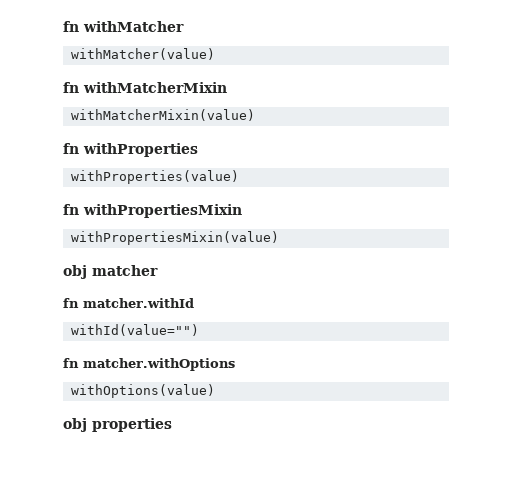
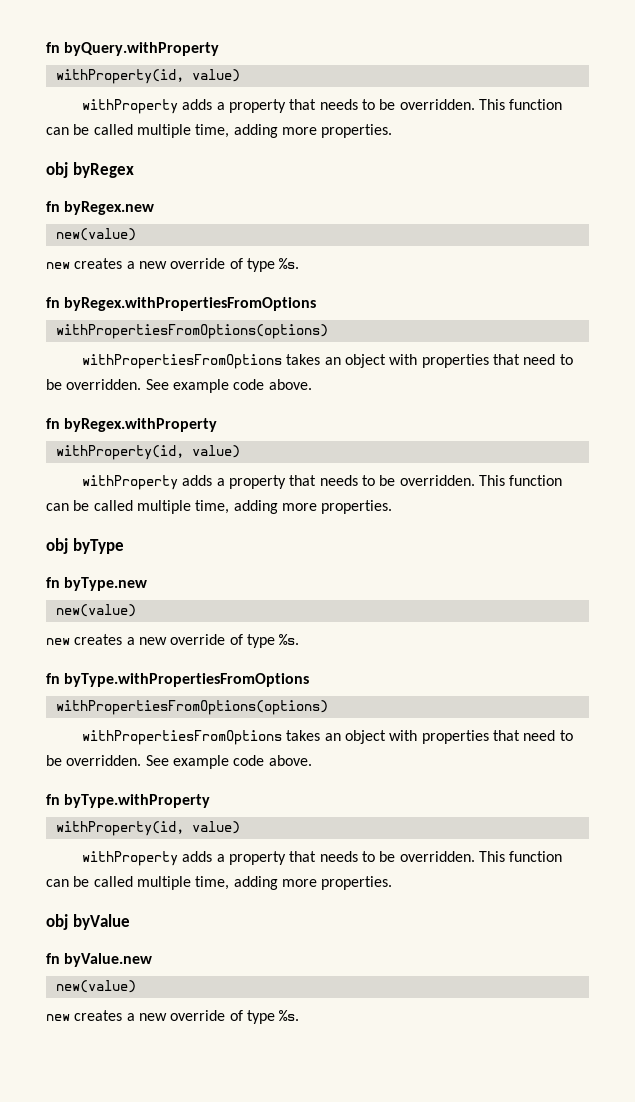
- fn withMatcher
- withMatcher(value)
- fn withMatcherMixin
- withMatcherMixin(value)
- fn withProperties
- withProperties(value)
- fn withPropertiesMixin
- withPropertiesMixin(value)
- obj matcher
- fn matcher.withId
- withId(value="")
- fn matcher.withOptions
- withOptions(value)
- obj properties
+ fn byQuery.withProperty
+ withProperty(id, value)
+ withProperty adds a property that needs to be overridden. This function can be called multiple time, adding more properties.
+ obj byRegex
+ fn byRegex.new
+ new(value)
+ new creates a new override of type %s.
+ fn byRegex.withPropertiesFromOptions
+ withPropertiesFromOptions(options)
+ withPropertiesFromOptions takes an object with properties that need to be overridden. See example code above.
+ fn byRegex.withProperty
+ withProperty(id, value)
+ withProperty adds a property that needs to be overridden. This function can be called multiple time, adding more properties.
+ obj byType
+ fn byType.new
+ new(value)
+ new creates a new override of type %s.
+ fn byType.withPropertiesFromOptions
+ withPropertiesFromOptions(options)
+ withPropertiesFromOptions takes an object with properties that need to be overridden. See example code above.
+ fn byType.withProperty
+ withProperty(id, value)
+ withProperty adds a property that needs to be overridden. This function can be called multiple time, adding more properties.
+ obj byValue
+ fn byValue.new
+ new(value)
+ new creates a new override of type %s.

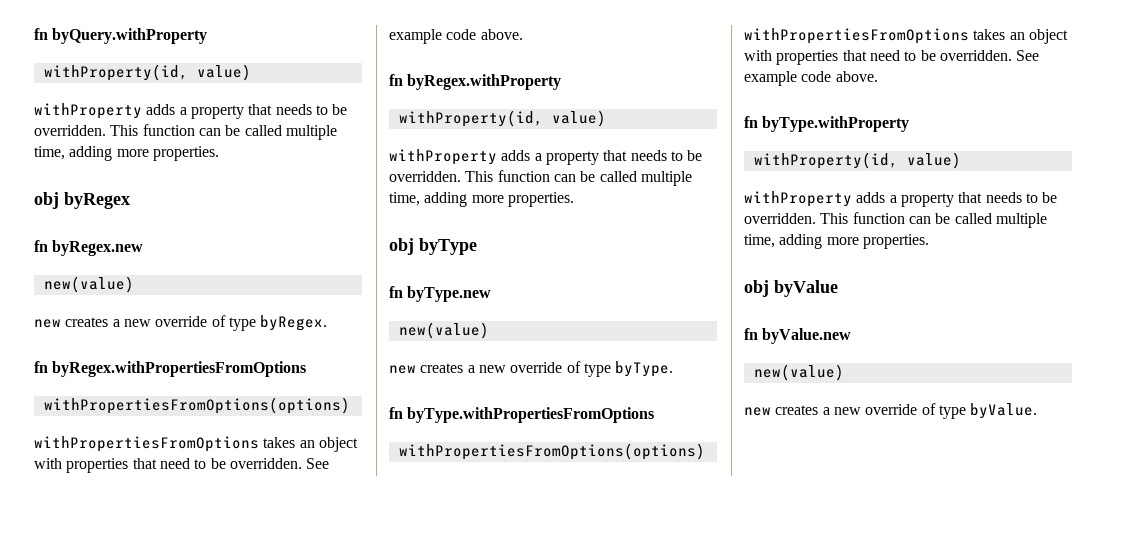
  fn byRegex.new
  new(value)
- new creates a new override of type %s.
+ new creates a new override of type byRegex.
  fn byType.new
  new(value)
- new creates a new override of type %s.
+ new creates a new override of type byType.
  fn byValue.new
  new(value)
- new creates a new override of type %s.
+ new creates a new override of type byValue.

